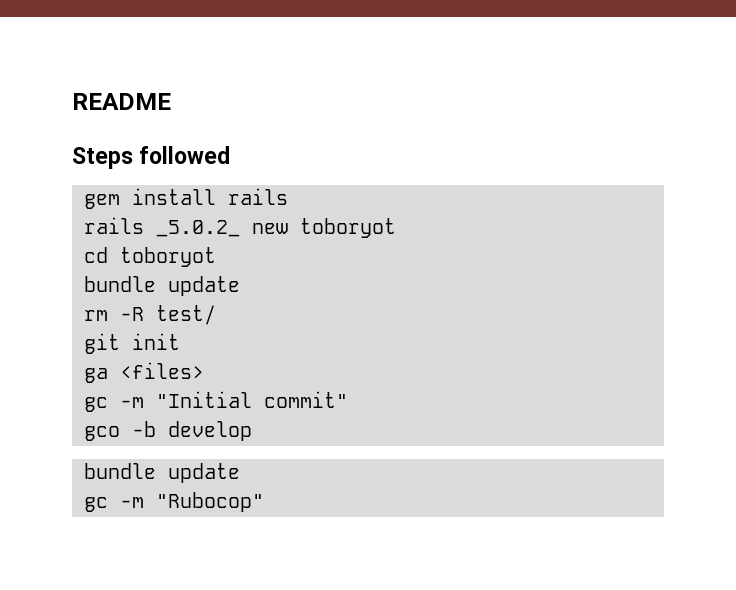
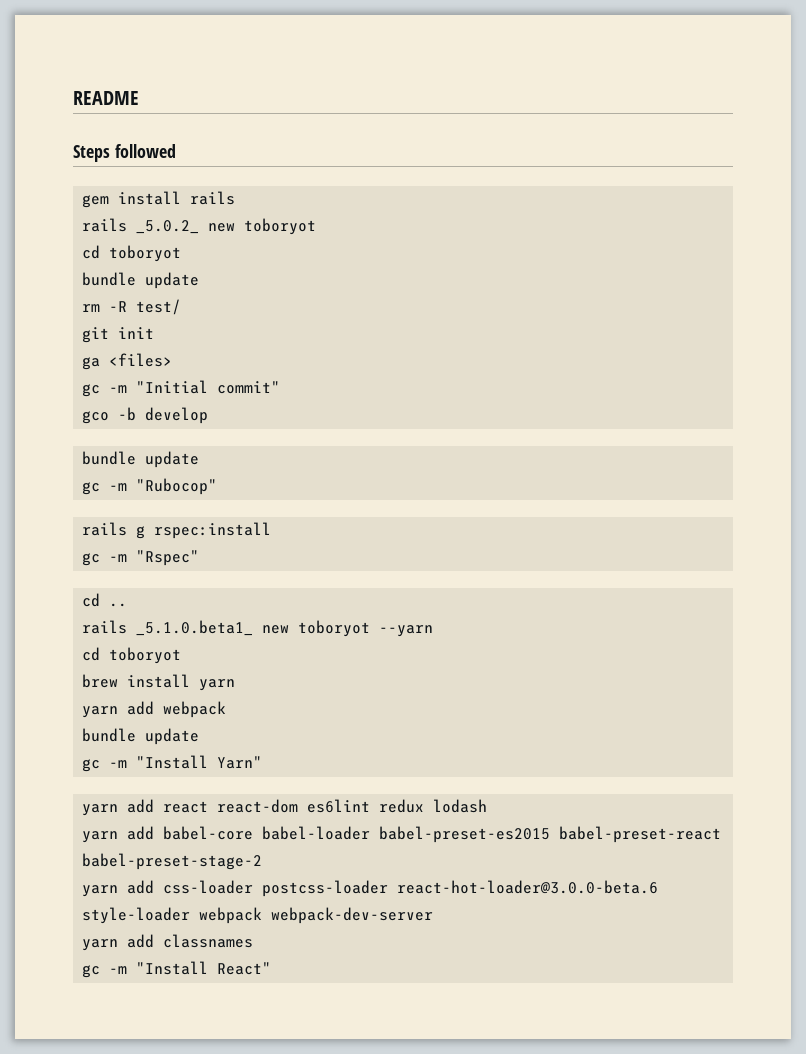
+ rails g rspec:install
+ gc -m "Rspec"
+ cd ..
+ rails _5.1.0.beta1_ new toboryot --yarn
+ cd toboryot
+ brew install yarn
+ yarn add webpack
+ bundle update
+ gc -m "Install Yarn"
+ yarn add react react-dom es6lint redux lodash
+ yarn add babel-core babel-loader babel-preset-es2015 babel-preset-react babel-preset-stage-2
+ yarn add css-loader postcss-loader react-hot-loader@3.0.0-beta.6 style-loader webpack webpack-dev-server
+ yarn add classnames
+ gc -m "Install React"

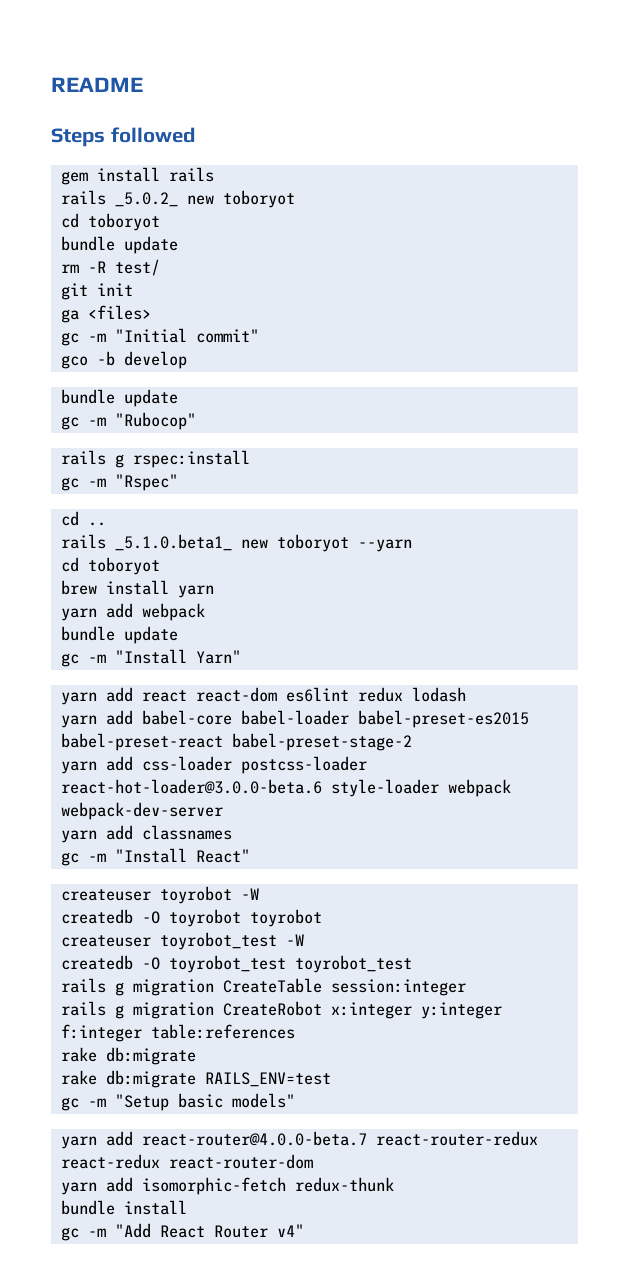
+ createuser toyrobot -W
+ createdb -O toyrobot toyrobot
+ createuser toyrobot_test -W
+ createdb -O toyrobot_test toyrobot_test
+ rails g migration CreateTable session:integer
+ rails g migration CreateRobot x:integer y:integer f:integer table:references
+ rake db:migrate
+ rake db:migrate RAILS_ENV=test
+ gc -m "Setup basic models"
+ yarn add react-router@4.0.0-beta.7 react-router-redux react-redux react-router-dom
+ yarn add isomorphic-fetch redux-thunk
+ bundle install
+ gc -m "Add React Router v4"

